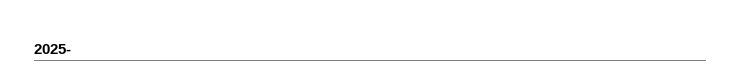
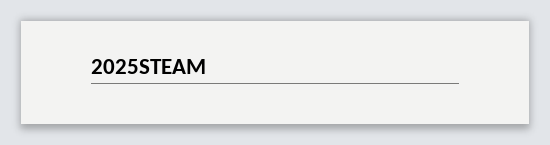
- 2025-
+ 2025STEAM

